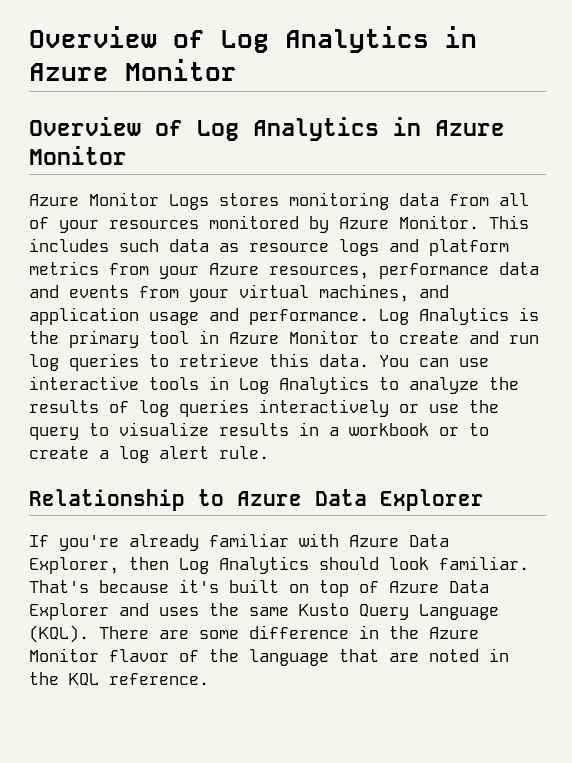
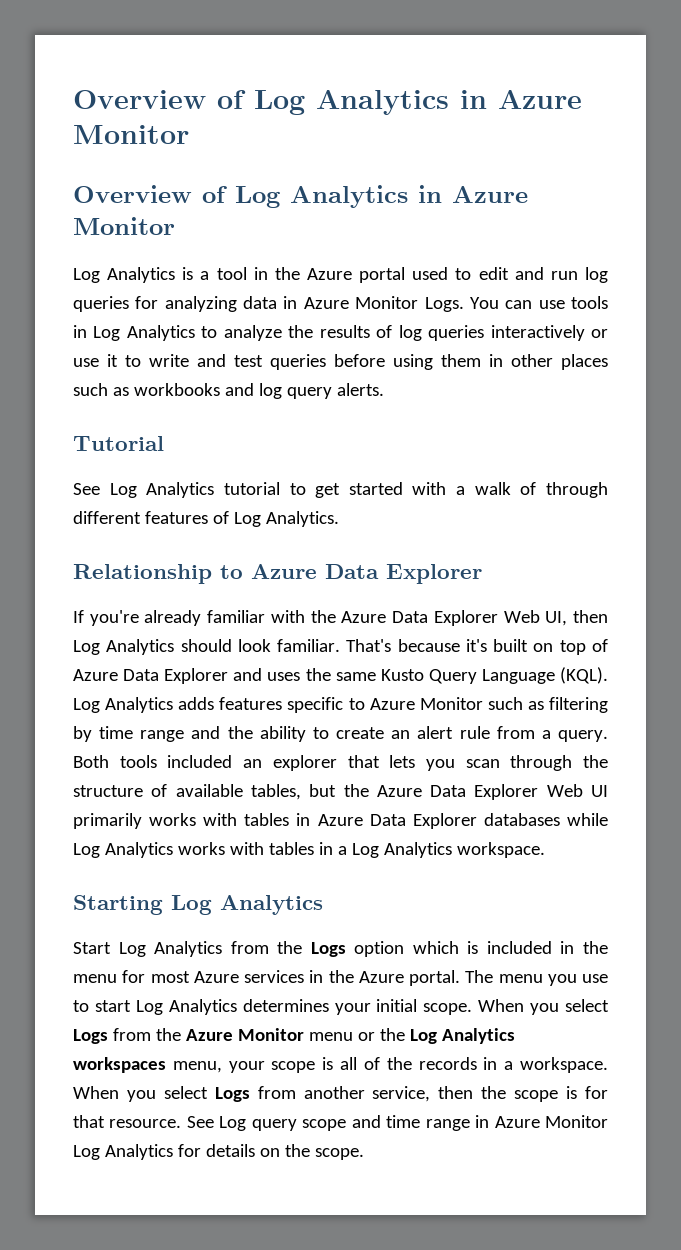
- Azure Monitor Logs stores monitoring data from all of your resources monitored by Azure Monitor. This includes such data as resource logs and platform metrics from your Azure resources, performance data and events from your virtual machines, and application usage and performance. Log Analytics is the primary tool in Azure Monitor to create and run log queries to retrieve this data.
+ Log Analytics is a tool in the Azure portal used to edit and run log queries for analyzing data in Azure Monitor Logs.
- You can use interactive tools in Log Analytics to analyze the results of log queries interactively or use the query to visualize results in a workbook or to create a log alert rule.
+ You can use tools in Log Analytics to analyze the results of log queries interactively or use it to write and test queries before using them in other places such as workbooks and log query alerts.
+ Tutorial
+ See Log Analytics tutorial to get started with a walk of through different features of Log Analytics.
- If you're already familiar with Azure Data Explorer, then Log Analytics should look familiar.
+ If you're already familiar with the Azure Data Explorer Web UI, then Log Analytics should look familiar.
- There are some difference in the Azure Monitor flavor of the language that are noted in the KQL reference.
+ Log Analytics adds features specific to Azure Monitor such as filtering by time range and the ability to create an alert rule from a query. Both tools included an explorer that lets you scan through the structure of available tables, but the Azure Data Explorer Web UI primarily works with tables in Azure Data Explorer databases while Log Analytics works with tables in a Log Analytics workspace.
+ Starting Log Analytics
+ Start Log Analytics from the Logs option which is included in the menu for most Azure services in the Azure portal. The menu you use to start Log Analytics determines your initial scope. When you select Logs from the Azure Monitor menu or the Log Analytics workspaces menu, your scope is all of the records in a workspace. When you select Logs from another service, then the scope is for that resource. See Log query scope and time range in Azure Monitor Log Analytics for details on the scope.

